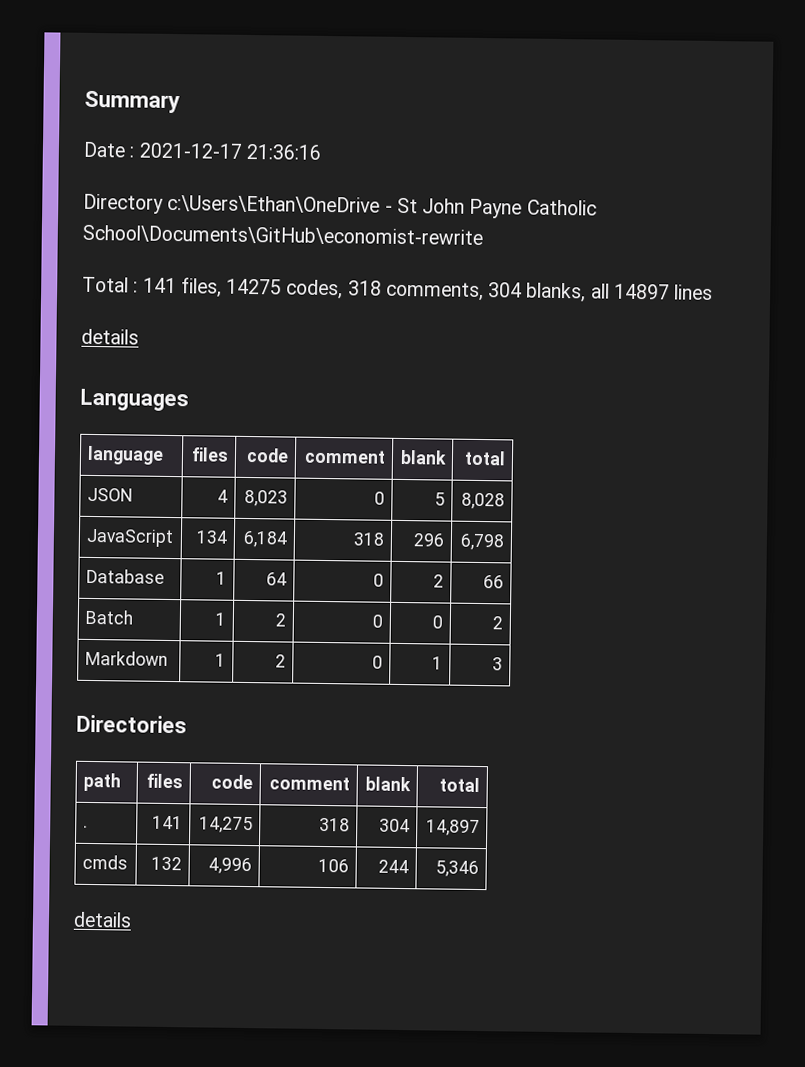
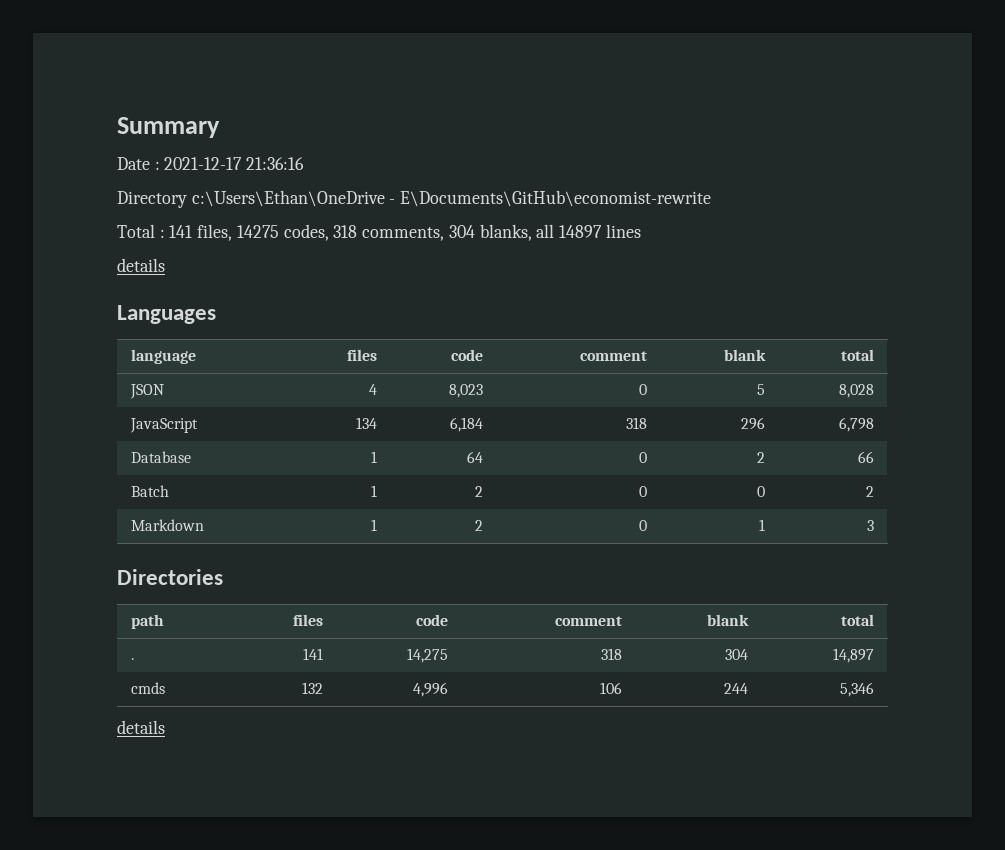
- Directory c:\Users\Ethan\OneDrive - St John Payne Catholic School\Documents\GitHub\economist-rewrite
+ Directory c:\Users\Ethan\OneDrive - E\Documents\GitHub\economist-rewrite

